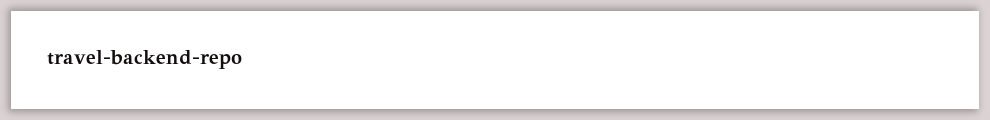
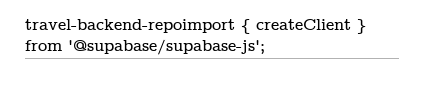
- travel-backend-repo
+ travel-backend-repoimport { createClient } from '@supabase/supabase-js';

